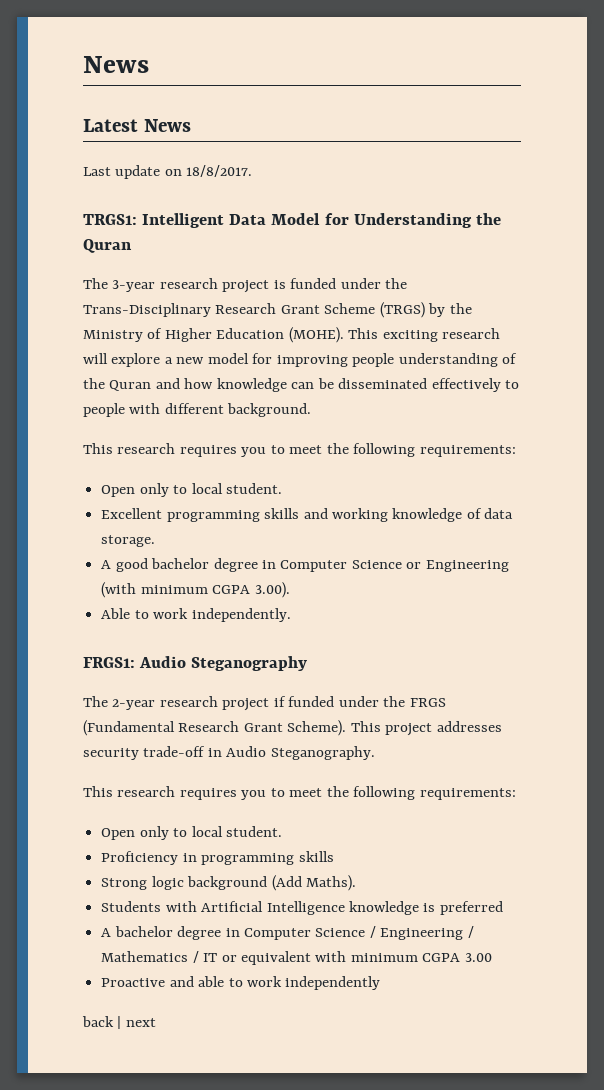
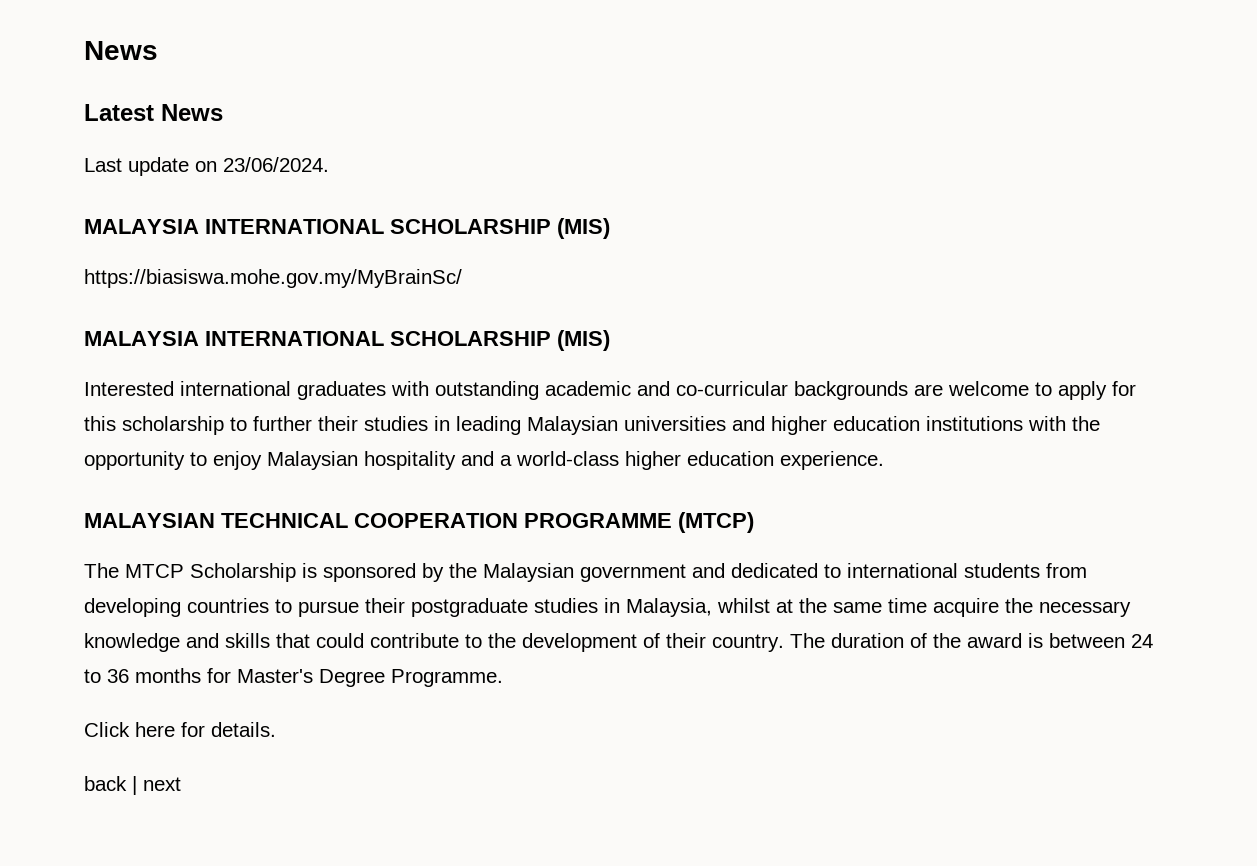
- Last update on 18/8/2017.
- TRGS1: Intelligent Data Model for Understanding the Quran
- The 3-year research project is funded under the Trans-Disciplinary Research Grant Scheme (TRGS) by the Ministry of Higher Education (MOHE). This exciting research will explore a new model for improving people understanding of the Quran and how knowledge can be disseminated effectively to people with different background.
- This research requires you to meet the following requirements:
- Open only to local student.
- Excellent programming skills and working knowledge of data storage.
- A good bachelor degree in Computer Science or Engineering (with minimum CGPA 3.00).
- Able to work independently.
- FRGS1: Audio Steganography
- The 2-year research project if funded under the FRGS (Fundamental Research Grant Scheme). This project addresses security trade-off in Audio Steganography.
- This research requires you to meet the following requirements:
- Open only to local student.
- Proficiency in programming skills
- Strong logic background (Add Maths).
- Students with Artificial Intelligence knowledge is preferred
- A bachelor degree in Computer Science / Engineering / Mathematics / IT or equivalent with minimum CGPA 3.00
- Proactive and able to work independently
+ Last update on 23/06/2024.
+ MALAYSIA INTERNATIONAL SCHOLARSHIP (MIS)
+ https://biasiswa.mohe.gov.my/MyBrainSc/
+ MALAYSIA INTERNATIONAL SCHOLARSHIP (MIS)
+ Interested international graduates with outstanding academic and co-curricular backgrounds are welcome to apply for this scholarship to further their studies in leading Malaysian universities and higher education institutions with the opportunity to enjoy Malaysian hospitality and a world-class higher education experience.
+ MALAYSIAN TECHNICAL COOPERATION PROGRAMME (MTCP)
+ The MTCP Scholarship is sponsored by the Malaysian government and dedicated to international students from developing countries to pursue their postgraduate studies in Malaysia, whilst at the same time acquire the necessary knowledge and skills that could contribute to the development of their country. The duration of the award is between 24 to 36 months for Master's Degree Programme.
+ Click here for details.

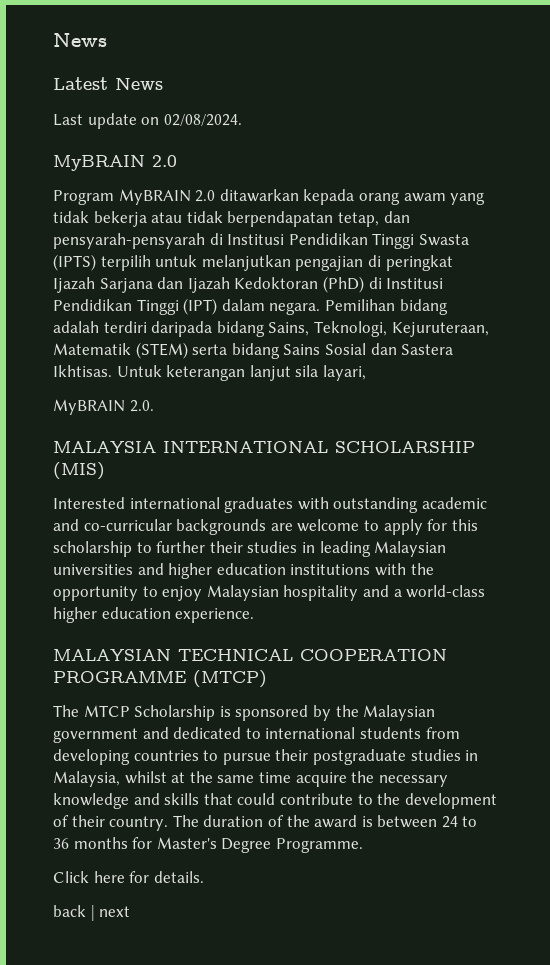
- Last update on 23/06/2024.
- MALAYSIA INTERNATIONAL SCHOLARSHIP (MIS)
- https://biasiswa.mohe.gov.my/MyBrainSc/
+ Last update on 02/08/2024.
+ MyBRAIN 2.0
+ Program MyBRAIN 2.0 ditawarkan kepada orang awam yang tidak bekerja atau tidak berpendapatan tetap, dan pensyarah-pensyarah di Institusi Pendidikan Tinggi Swasta (IPTS) terpilih untuk melanjutkan pengajian di peringkat Ijazah Sarjana dan Ijazah Kedoktoran (PhD) di Institusi Pendidikan Tinggi (IPT) dalam negara. Pemilihan bidang adalah terdiri daripada bidang Sains, Teknologi, Kejuruteraan, Matematik (STEM) serta bidang Sains Sosial dan Sastera Ikhtisas. Untuk keterangan lanjut sila layari,
+ MyBRAIN 2.0.

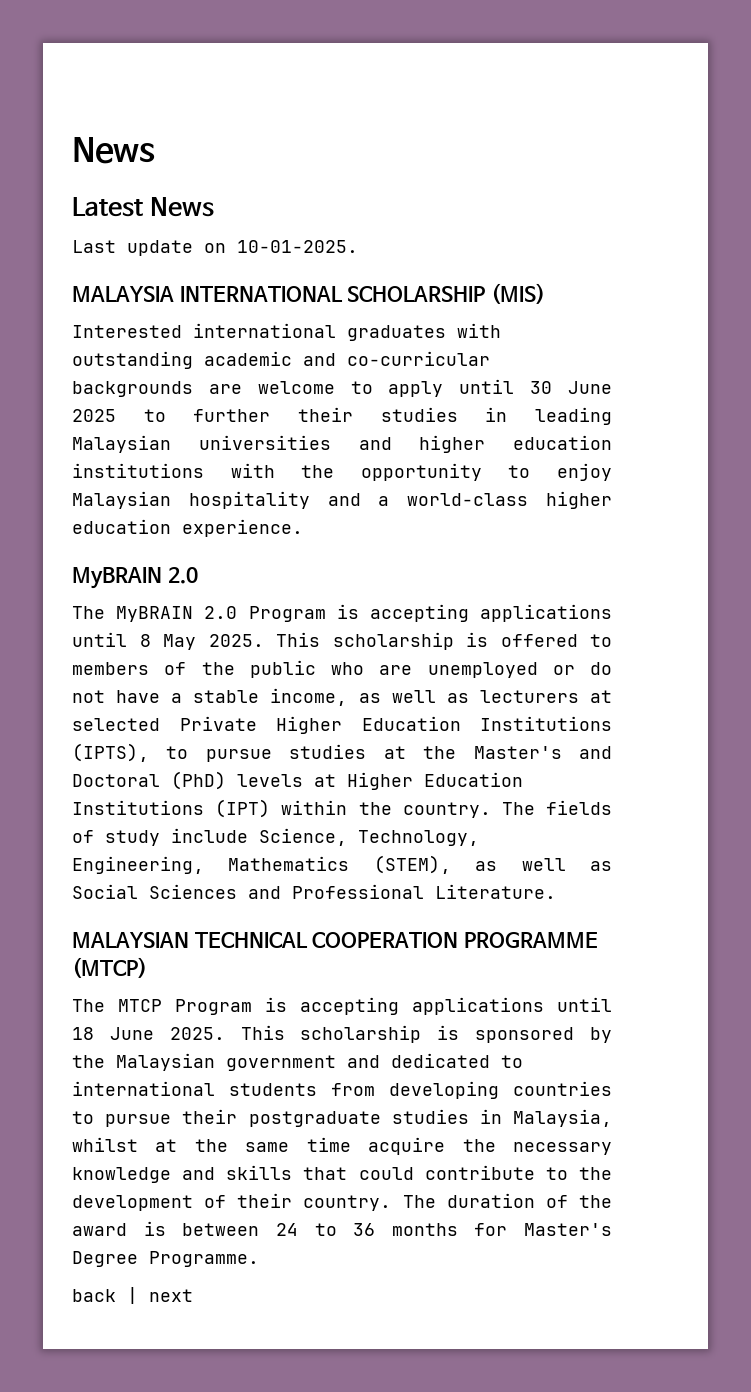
- Last update on 02/08/2024.
- MyBRAIN 2.0
- Program MyBRAIN 2.0 ditawarkan kepada orang awam yang tidak bekerja atau tidak berpendapatan tetap, dan pensyarah-pensyarah di Institusi Pendidikan Tinggi Swasta (IPTS) terpilih untuk melanjutkan pengajian di peringkat Ijazah Sarjana dan Ijazah Kedoktoran (PhD) di Institusi Pendidikan Tinggi (IPT) dalam negara. Pemilihan bidang adalah terdiri daripada bidang Sains, Teknologi, Kejuruteraan, Matematik (STEM) serta bidang Sains Sosial dan Sastera Ikhtisas. Untuk keterangan lanjut sila layari,
- MyBRAIN 2.0.
+ Last update on 10-01-2025.
- Interested international graduates with outstanding academic and co-curricular backgrounds are welcome to apply for this scholarship to further their studies in leading Malaysian universities and higher education institutions with the opportunity to enjoy Malaysian hospitality and a world-class higher education experience.
+ Interested international graduates with outstanding academic and co-curricular backgrounds are welcome to apply until 30 June 2025 to further their studies in leading Malaysian universities and higher education institutions with the opportunity to enjoy Malaysian hospitality and a world-class higher education experience.
+ MyBRAIN 2.0
+ The MyBRAIN 2.0 Program is accepting applications until 8 May 2025. This scholarship is offered to members of the public who are unemployed or do not have a stable income, as well as lecturers at selected Private Higher Education Institutions (IPTS), to pursue studies at the Master's and Doctoral (PhD) levels at Higher Education Institutions (IPT) within the country. The fields of study include Science, Technology, Engineering, Mathematics (STEM), as well as Social Sciences and Professional Literature.
- The MTCP Scholarship is sponsored by the Malaysian government and dedicated to international students from developing countries to pursue their postgraduate studies in Malaysia, whilst at the same time acquire the necessary knowledge and skills that could contribute to the development of their country.
+ The MTCP Program is accepting applications until 18 June 2025. This scholarship is sponsored by the Malaysian government and dedicated to international students from developing countries to pursue their postgraduate studies in Malaysia, whilst at the same time acquire the necessary knowledge and skills that could contribute to the development of their country.
- Click here for details.

